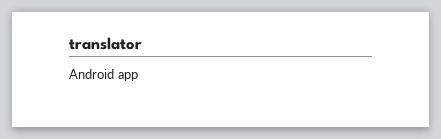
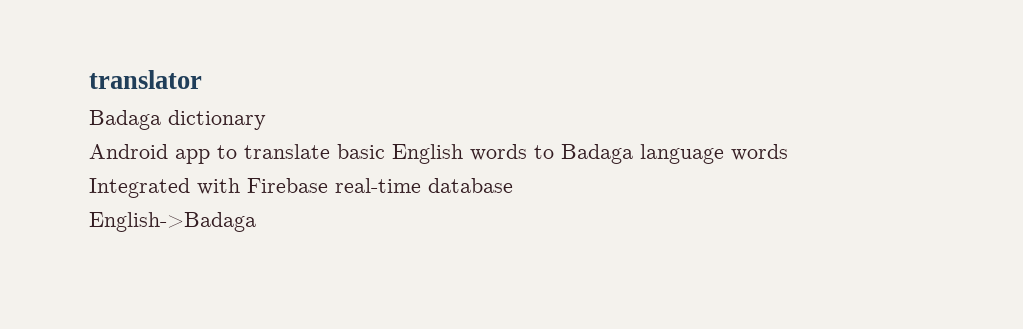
+ Badaga dictionary
- Android app
+ Android app to translate basic English words to Badaga language words
+ Integrated with Firebase real-time database
+ English->Badaga

